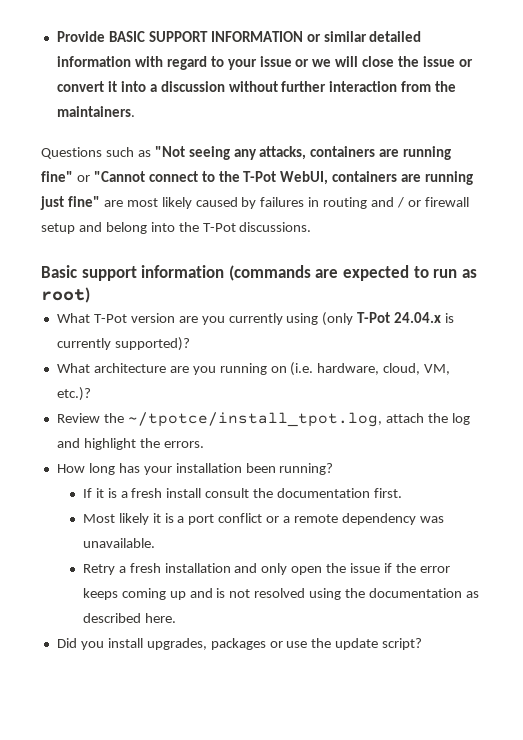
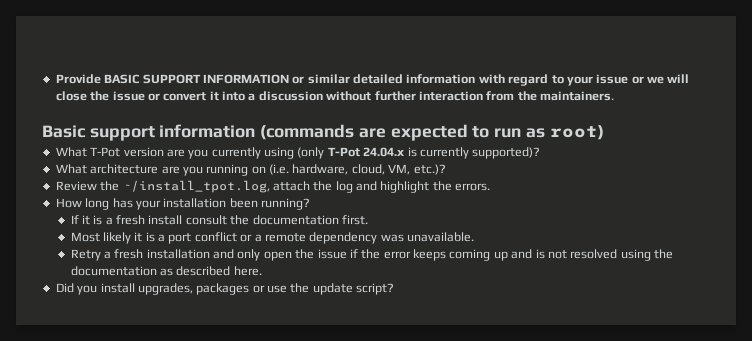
- Questions such as "Not seeing any attacks, containers are running fine" or "Cannot connect to the T-Pot WebUI, containers are running just fine" are most likely caused by failures in routing and / or firewall setup and belong into the T-Pot discussions.
- Review the ~/tpotce/install_tpot.log, attach the log and highlight the errors.
+ Review the ~/install_tpot.log, attach the log and highlight the errors.

